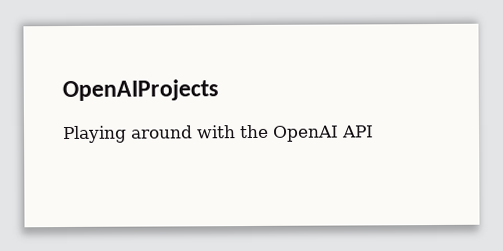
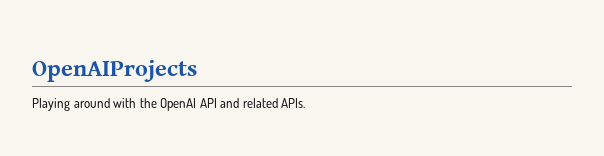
- Playing around with the OpenAI API
+ Playing around with the OpenAI API and related APIs.

